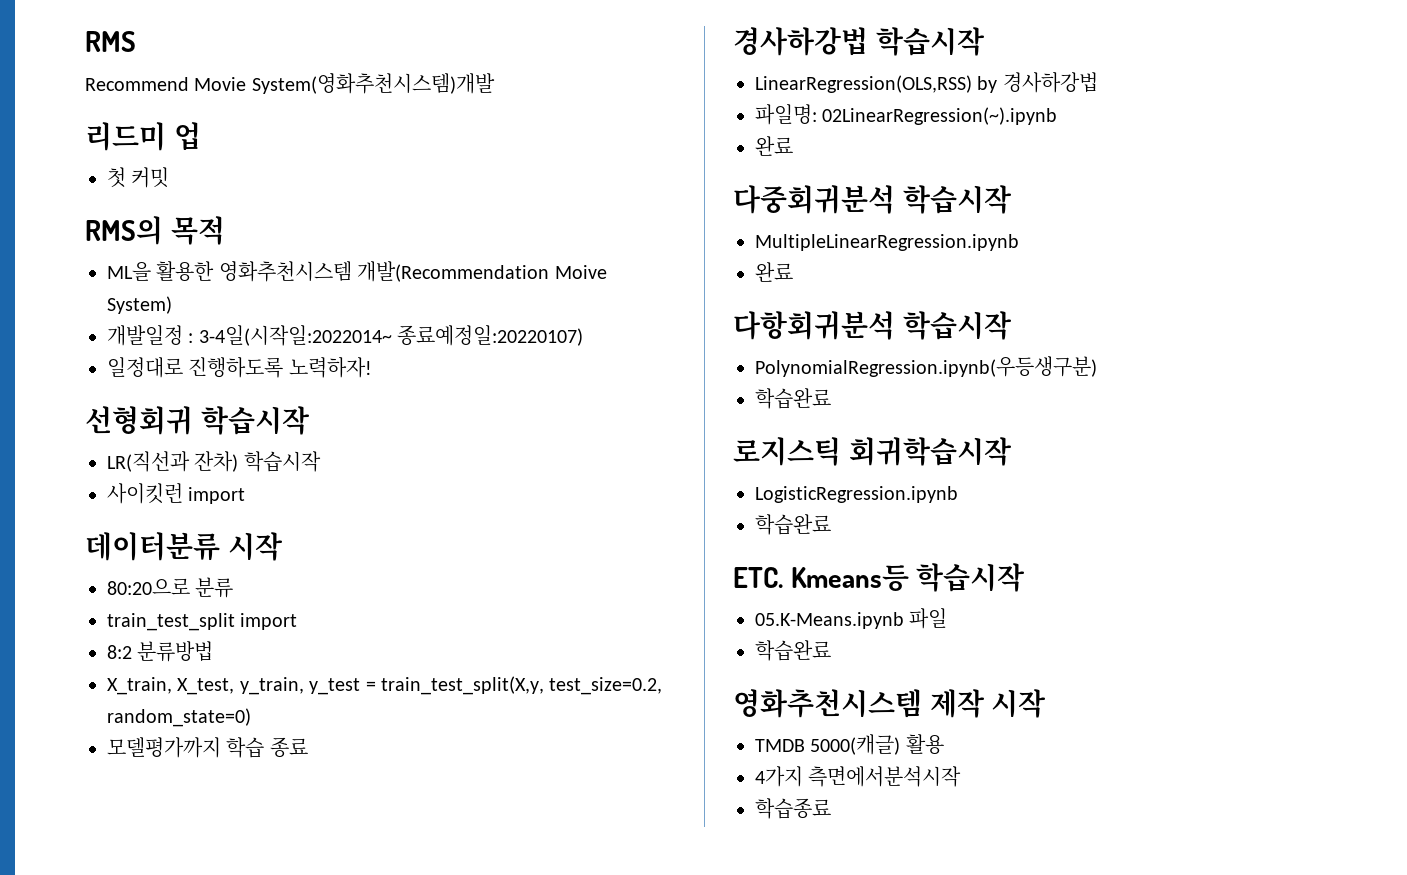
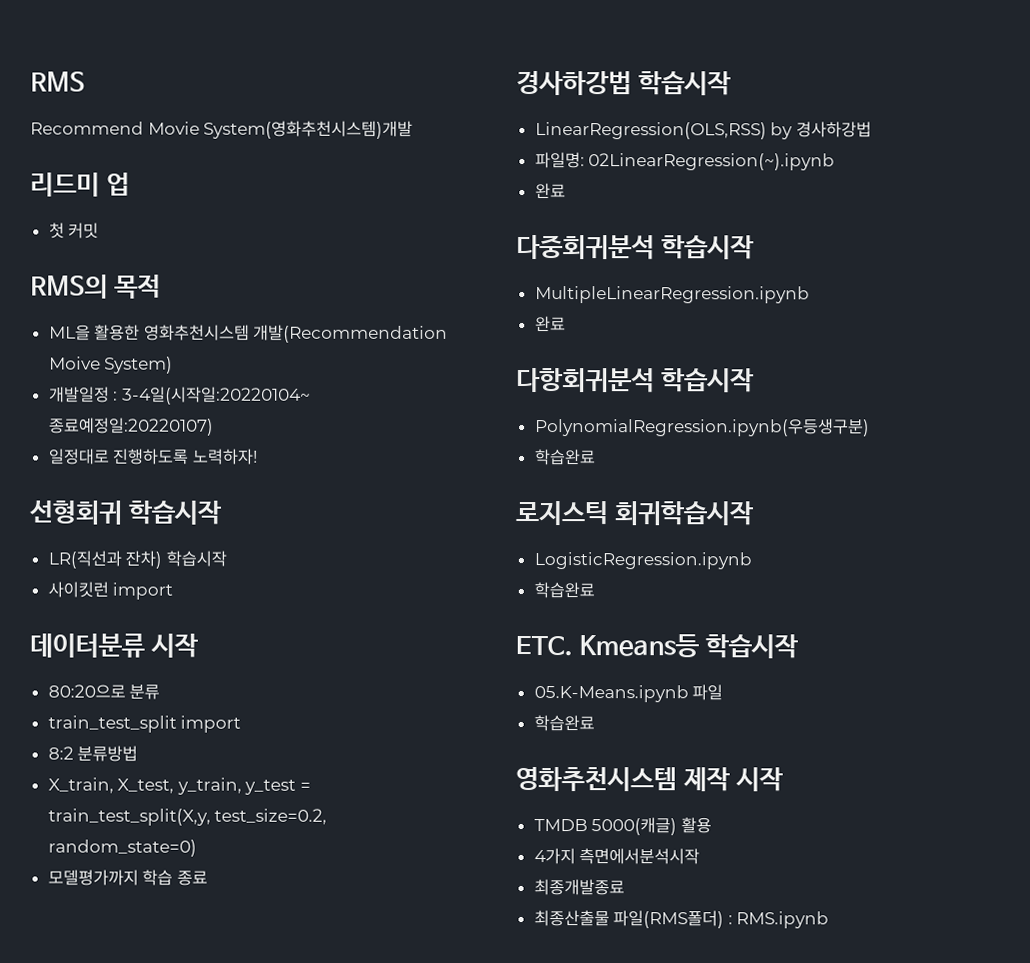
- 개발일정 : 3-4일(시작일:2022014~ 종료예정일:20220107)
+ 개발일정 : 3-4일(시작일:20220104~ 종료예정일:20220107)
- 학습종료
+ 최종개발종료
+ 최종산출물 파일(RMS폴더) : RMS.ipynb

